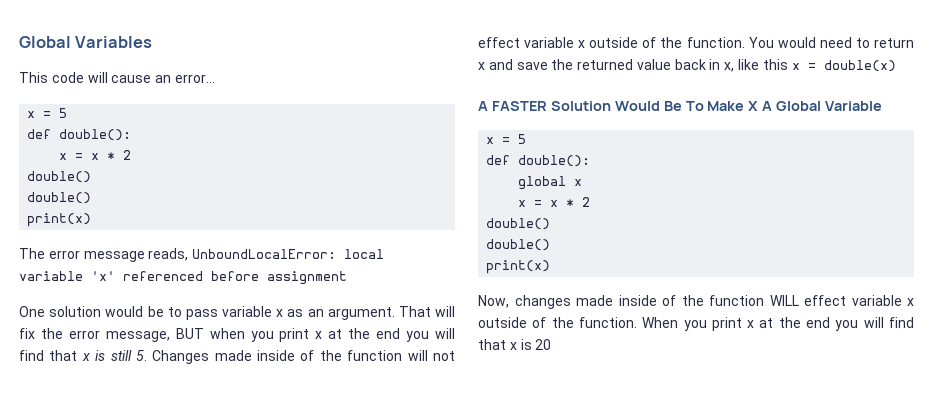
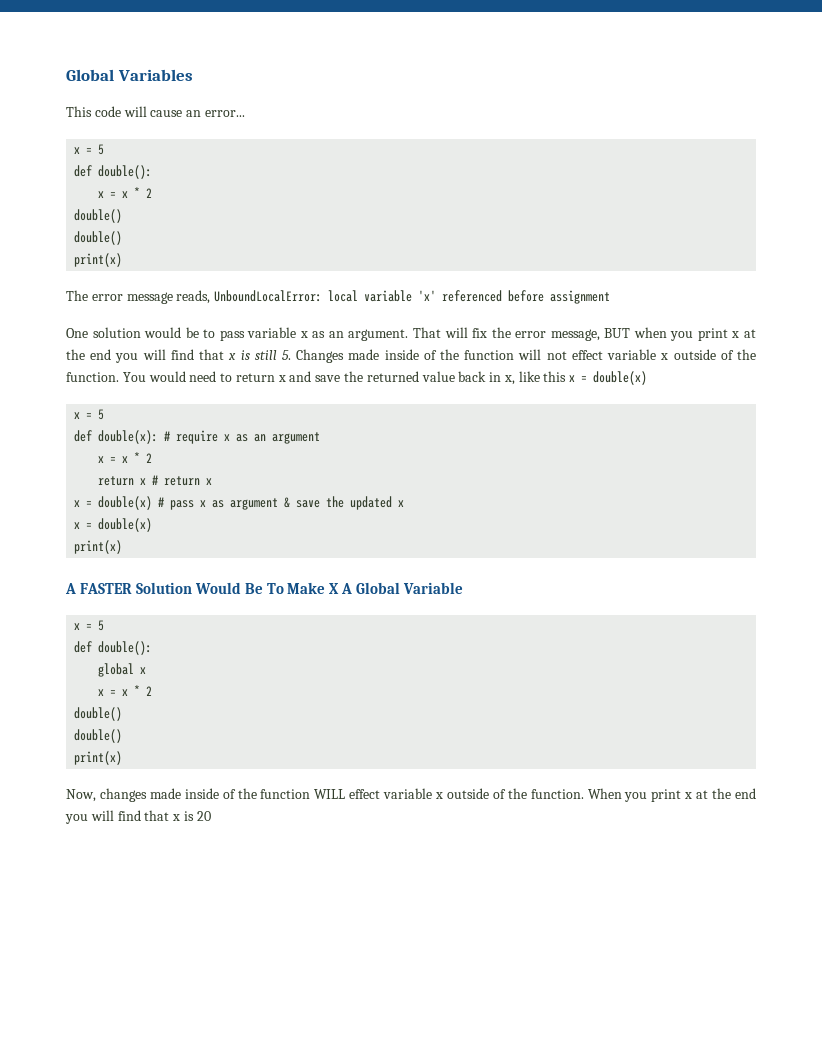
  You would need to return x and save the returned value back in x, like this x = double(x)
+ x = 5
+ def double(x): # require x as an argument
+ x = x * 2
+ return x # return x
+ x = double(x) # pass x as argument & save the updated x
+ x = double(x)
+ print(x)

